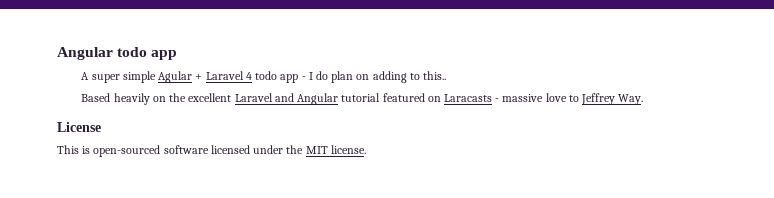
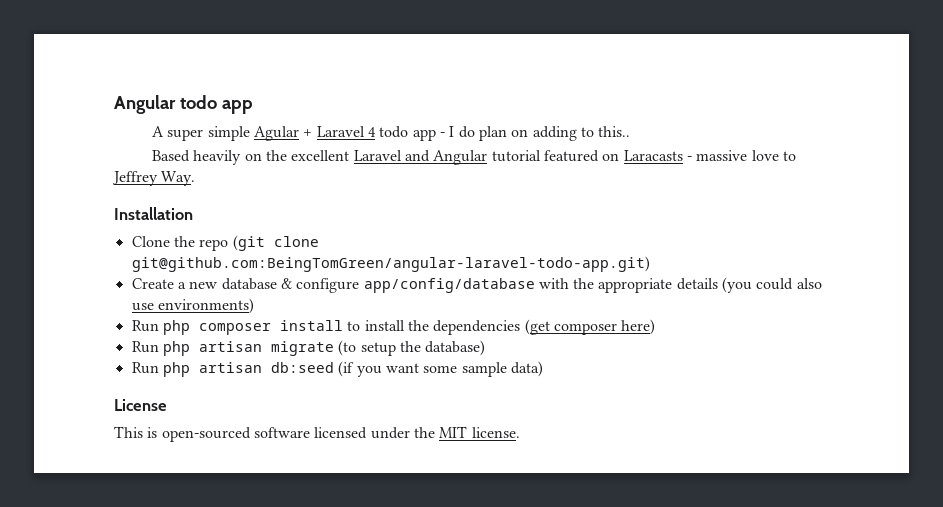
+ Installation
+ Clone the repo (git clone git@github.com:BeingTomGreen/angular-laravel-todo-app.git)
+ Create a new database & configure app/config/database with the appropriate details (you could also use environments)
+ Run php composer install to install the dependencies (get composer here)
+ Run php artisan migrate (to setup the database)
+ Run php artisan db:seed (if you want some sample data)

